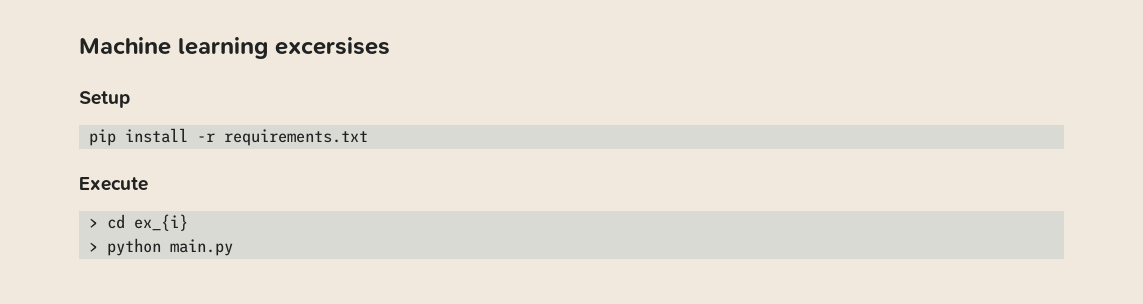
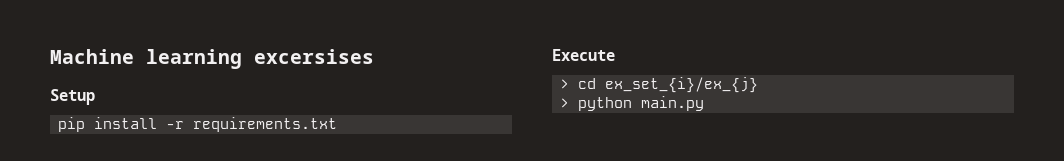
- > cd ex_{i}
+ > cd ex_set_{i}/ex_{j}

